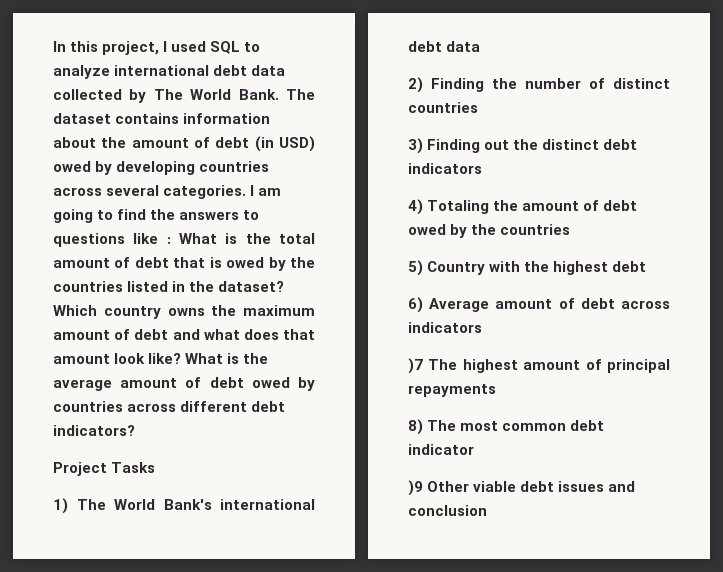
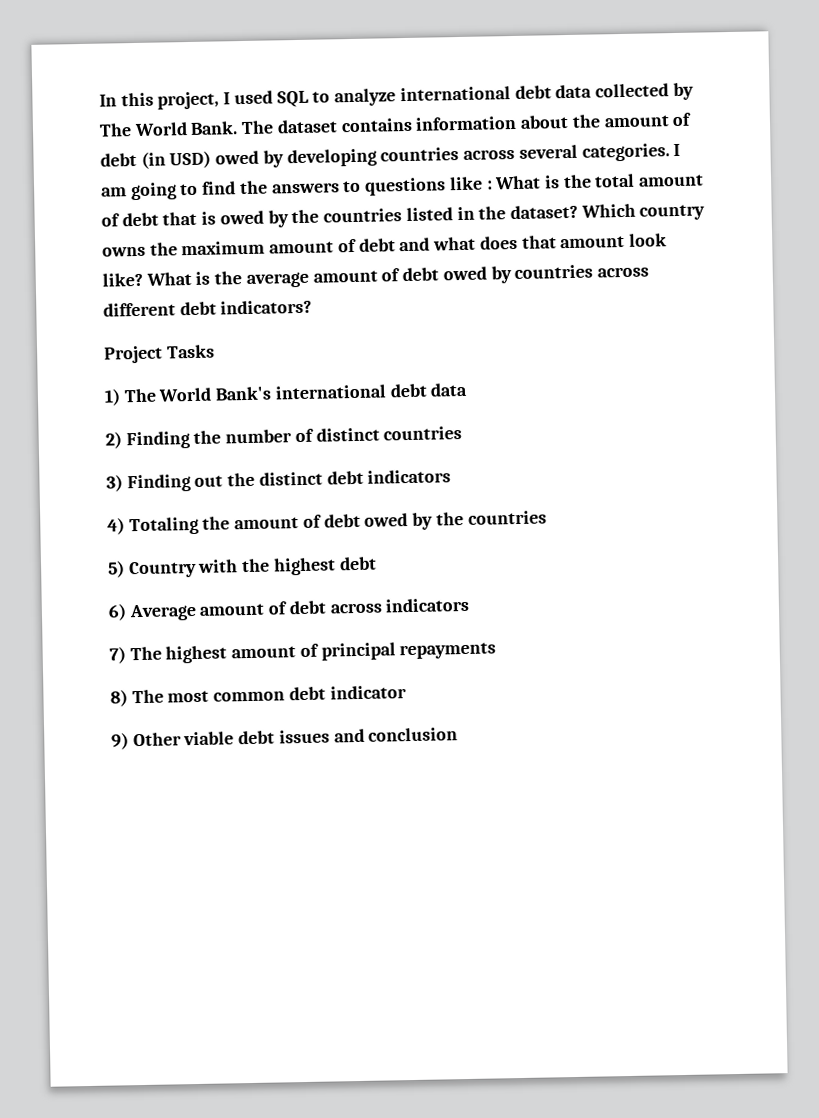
- )7 The highest amount of principal repayments
+ 7) The highest amount of principal repayments
- )9 Other viable debt issues and conclusion
+ 9) Other viable debt issues and conclusion

